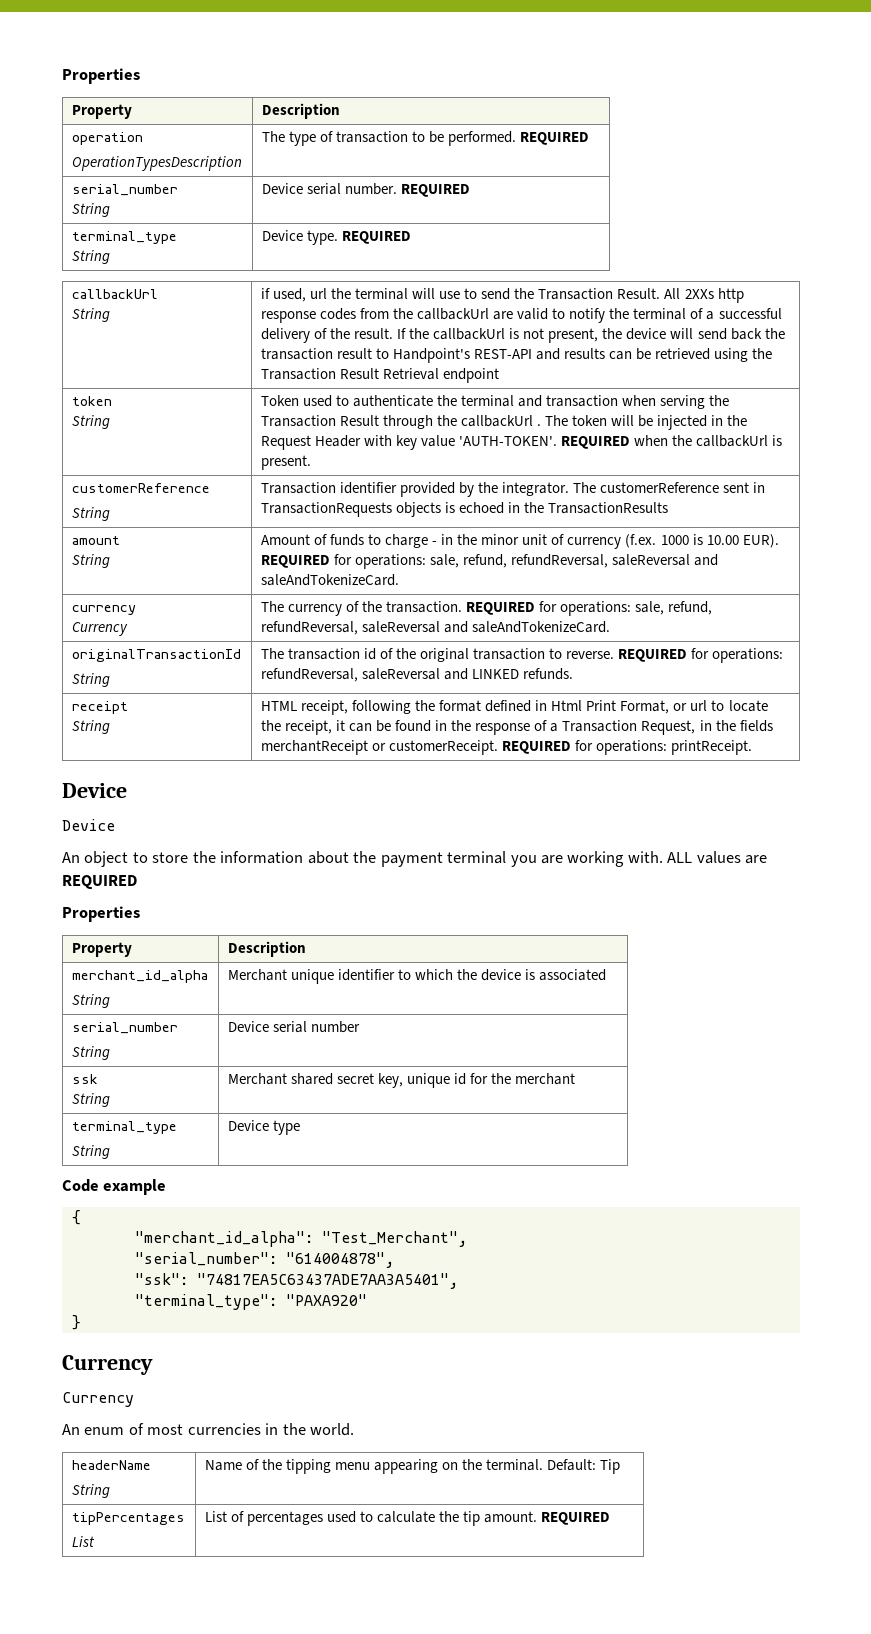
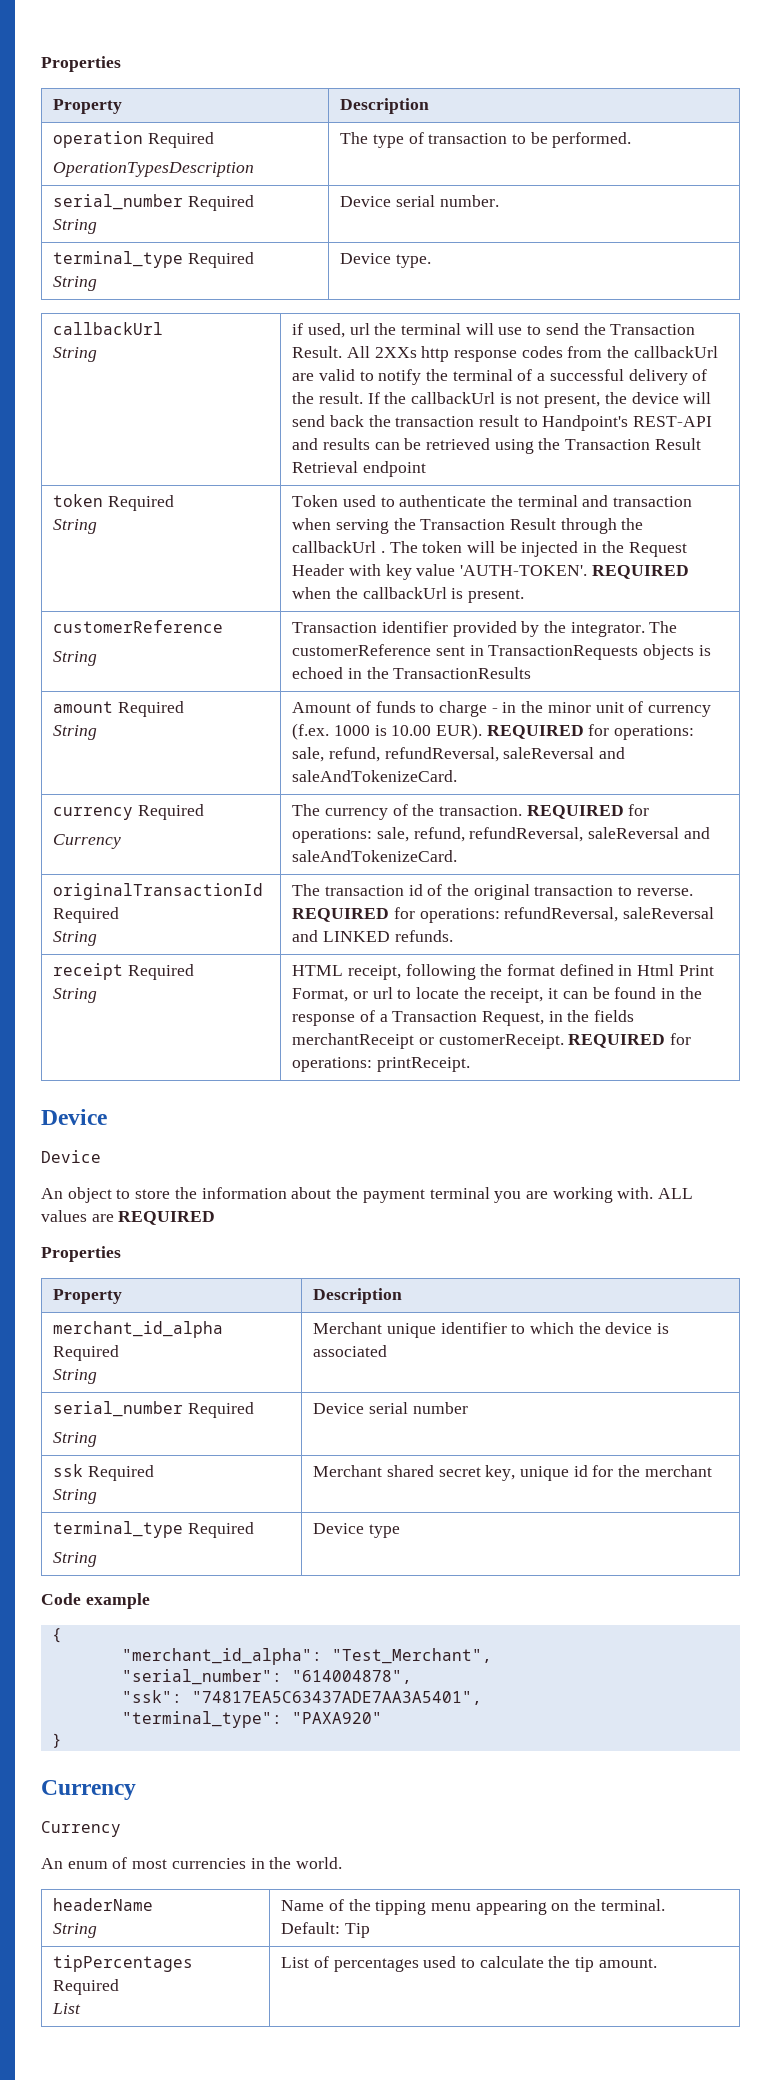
- operation
- OperationTypesDescription | The type of transaction to be performed. REQUIRED
- serial_number
- String | Device serial number. REQUIRED
- terminal_type
- String | Device type. REQUIRED
+ operation Required
+ OperationTypesDescription | The type of transaction to be performed.
+ serial_number Required
+ String | Device serial number.
+ terminal_type Required
+ String | Device type.
  If the callbackUrl is not present, the device will send back the transaction result to Handpoint's REST-API and results can be retrieved using the Transaction Result Retrieval endpoint
- token
+ token Required
- amount
+ amount Required
  String | Amount of funds to charge - in the minor unit of currency (f.ex. 1000 is 10.00 EUR). REQUIRED for operations: sale, refund, refundReversal, saleReversal and saleAndTokenizeCard.
- currency
+ currency Required
- originalTransactionId
+ originalTransactionId Required
- receipt
+ receipt Required
- merchant_id_alpha
+ merchant_id_alpha Required
  String | Merchant unique identifier to which the device is associated
- serial_number
+ serial_number Required
- ssk
+ ssk Required
  String | Merchant shared secret key, unique id for the merchant
- terminal_type
+ terminal_type Required
- tipPercentages
- List | List of percentages used to calculate the tip amount. REQUIRED
+ tipPercentages Required
+ List | List of percentages used to calculate the tip amount.

